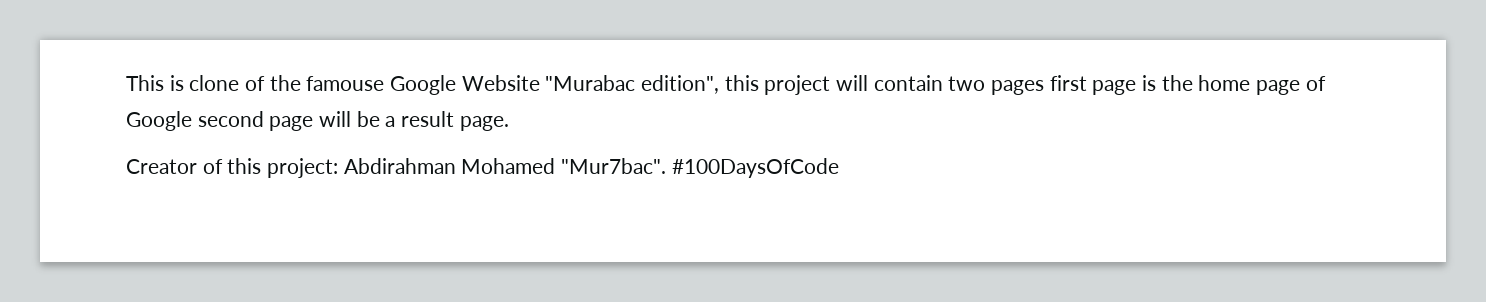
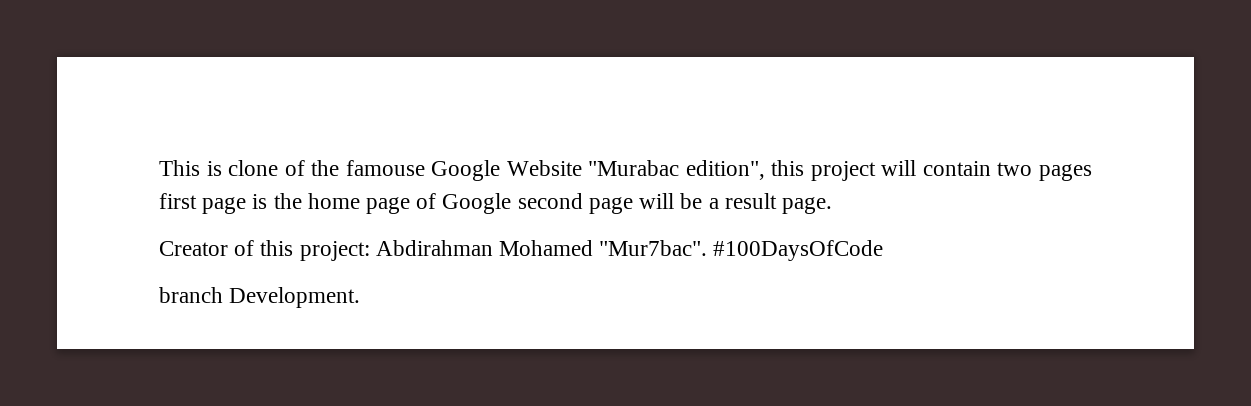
+ branch Development.

